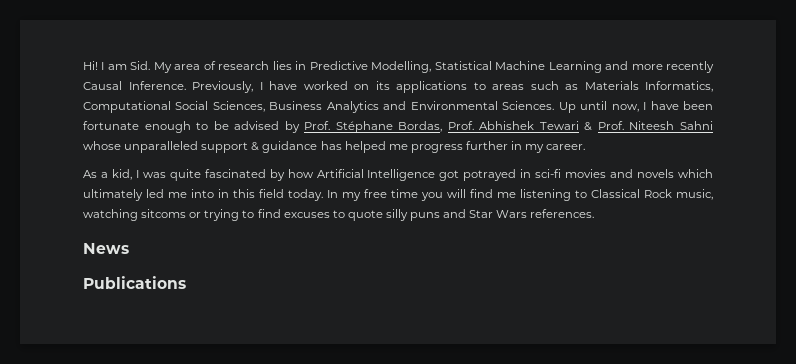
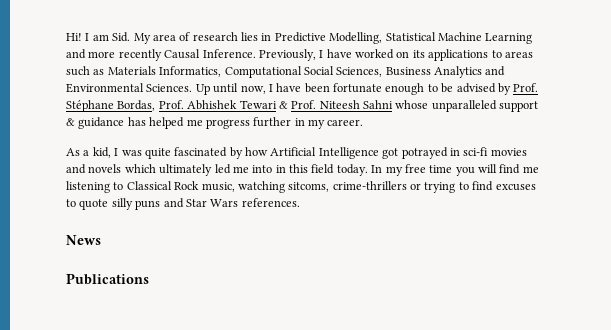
- In my free time you will find me listening to Classical Rock music, watching sitcoms or trying to find excuses to quote silly puns and Star Wars references.
+ In my free time you will find me listening to Classical Rock music, watching sitcoms, crime-thrillers or trying to find excuses to quote silly puns and Star Wars references.

